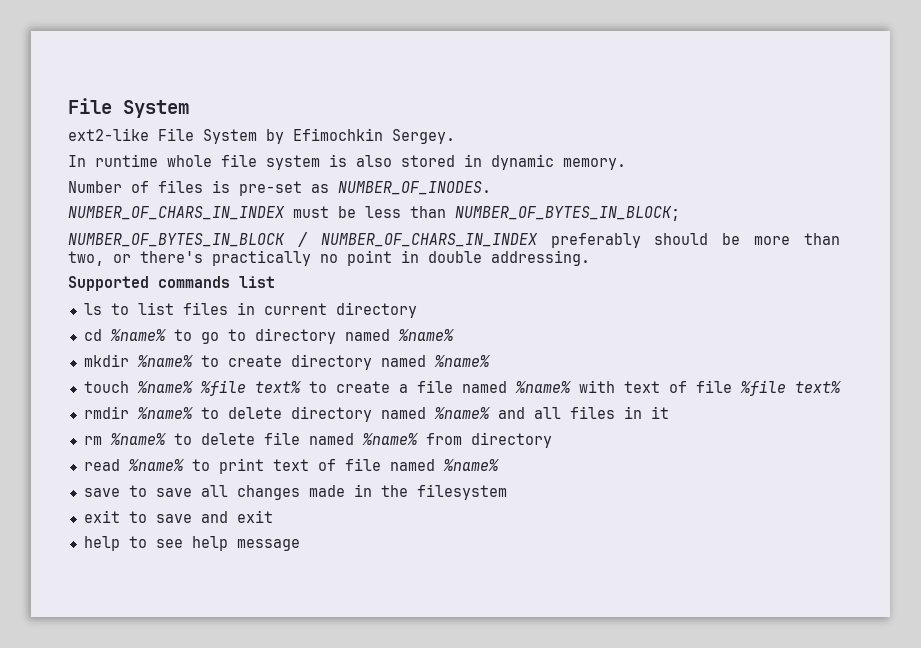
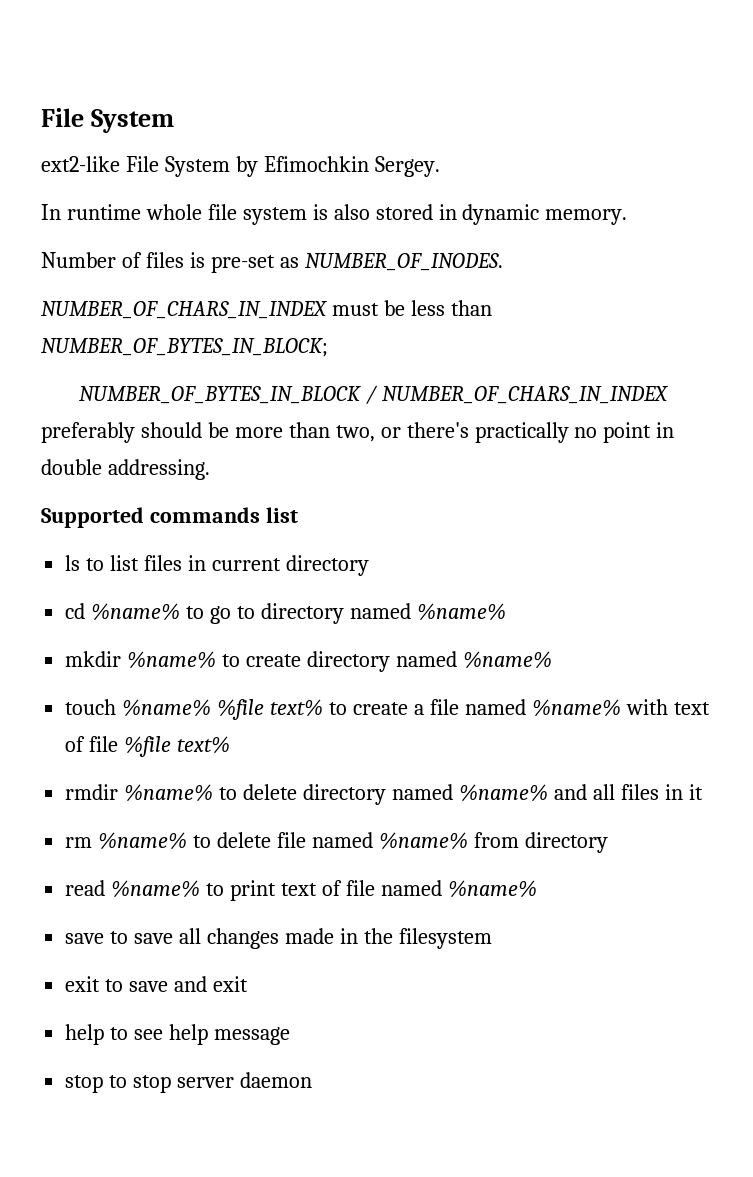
+ stop to stop server daemon

